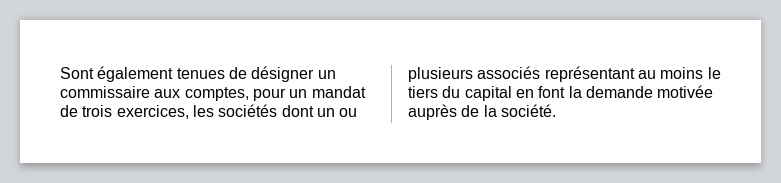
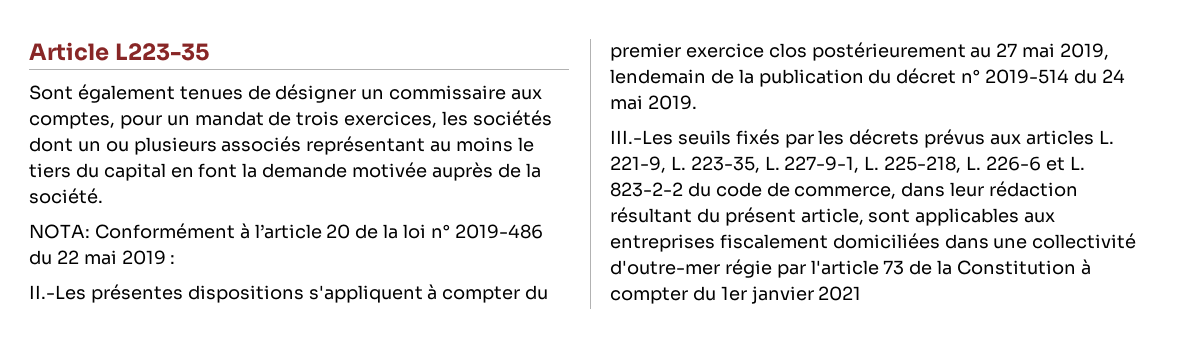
+ Article L223-35
+ NOTA: Conformément à l’article 20 de la loi n° 2019-486 du 22 mai 2019 :
+ II.-Les présentes dispositions s'appliquent à compter du premier exercice clos postérieurement au 27 mai 2019, lendemain de la publication du décret n° 2019-514 du 24 mai 2019.
+ III.-Les seuils fixés par les décrets prévus aux articles L. 221-9, L. 223-35, L. 227-9-1, L. 225-218, L. 226-6 et L. 823-2-2 du code de commerce, dans leur rédaction résultant du présent article, sont applicables aux entreprises fiscalement domiciliées dans une collectivité d'outre-mer régie par l'article 73 de la Constitution à compter du 1er janvier 2021

